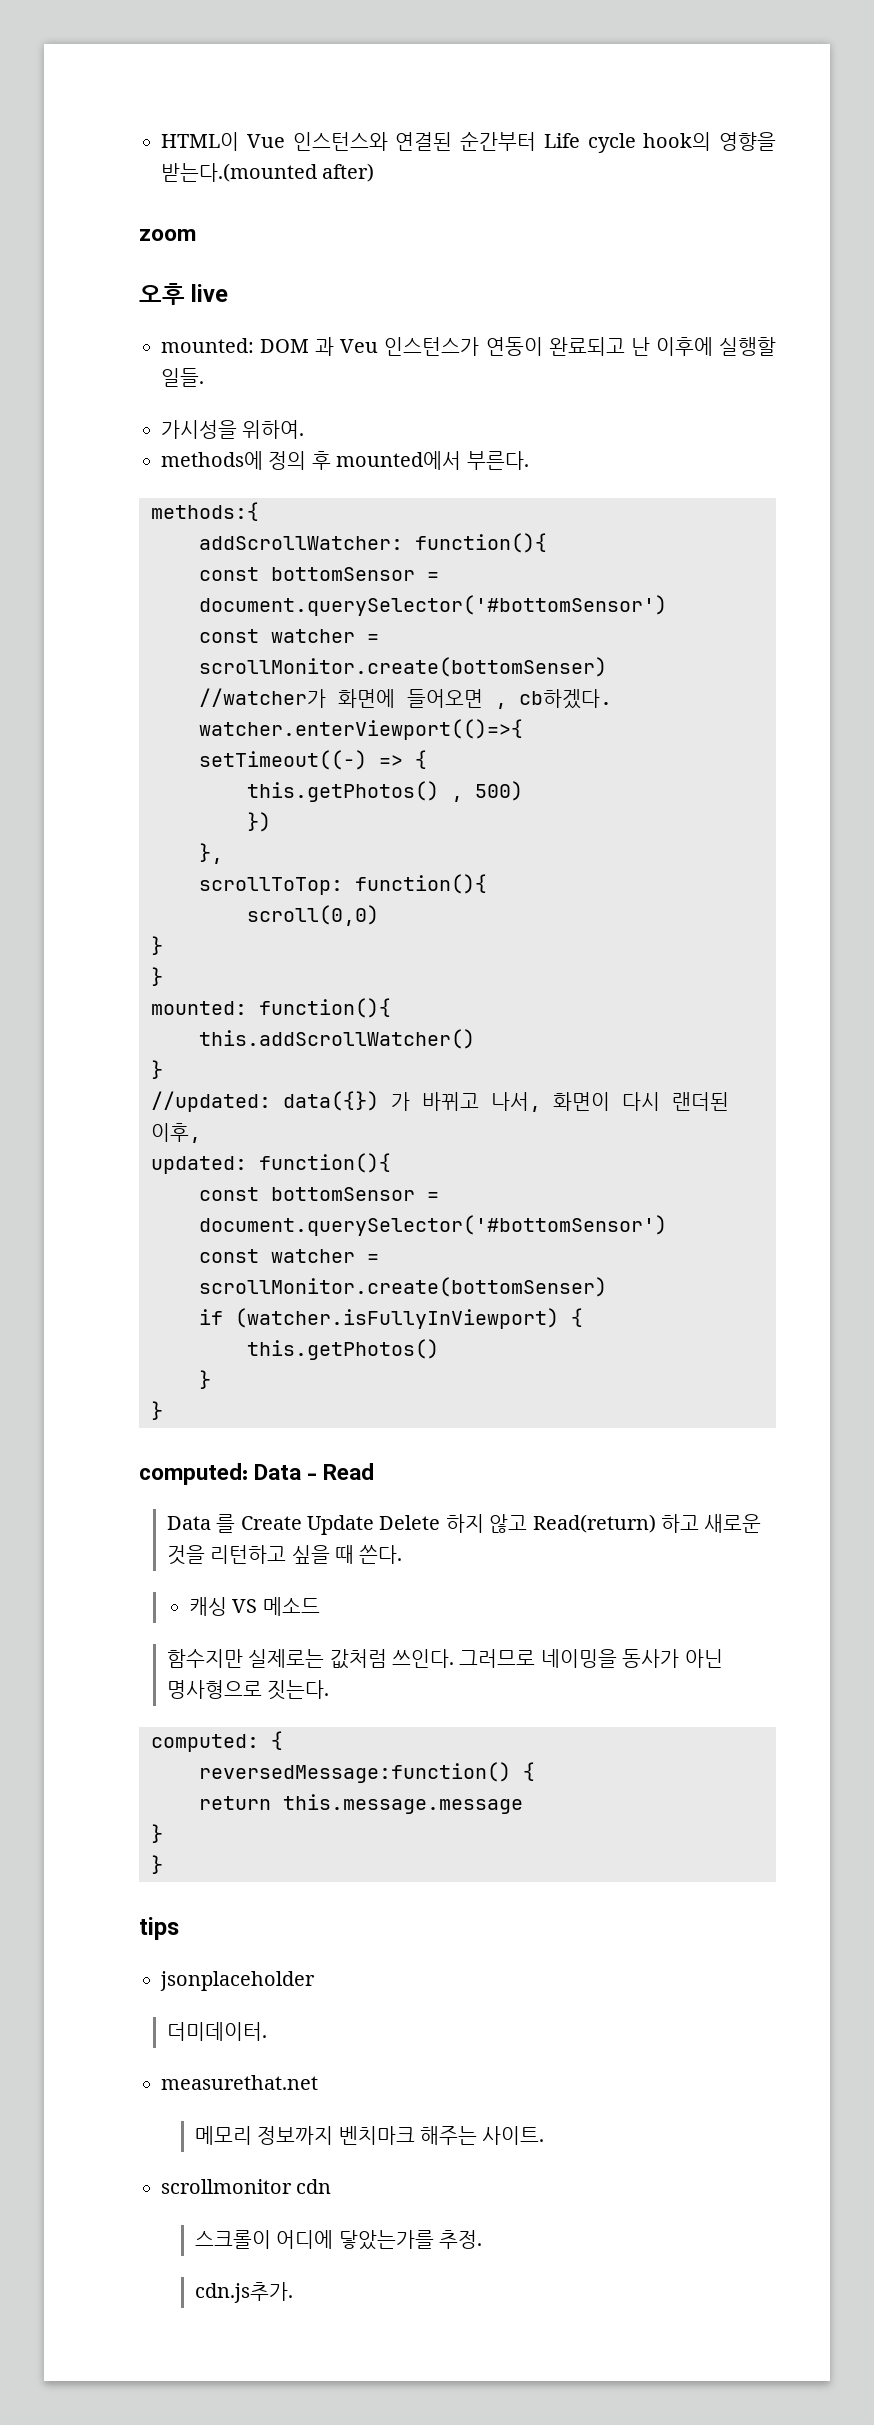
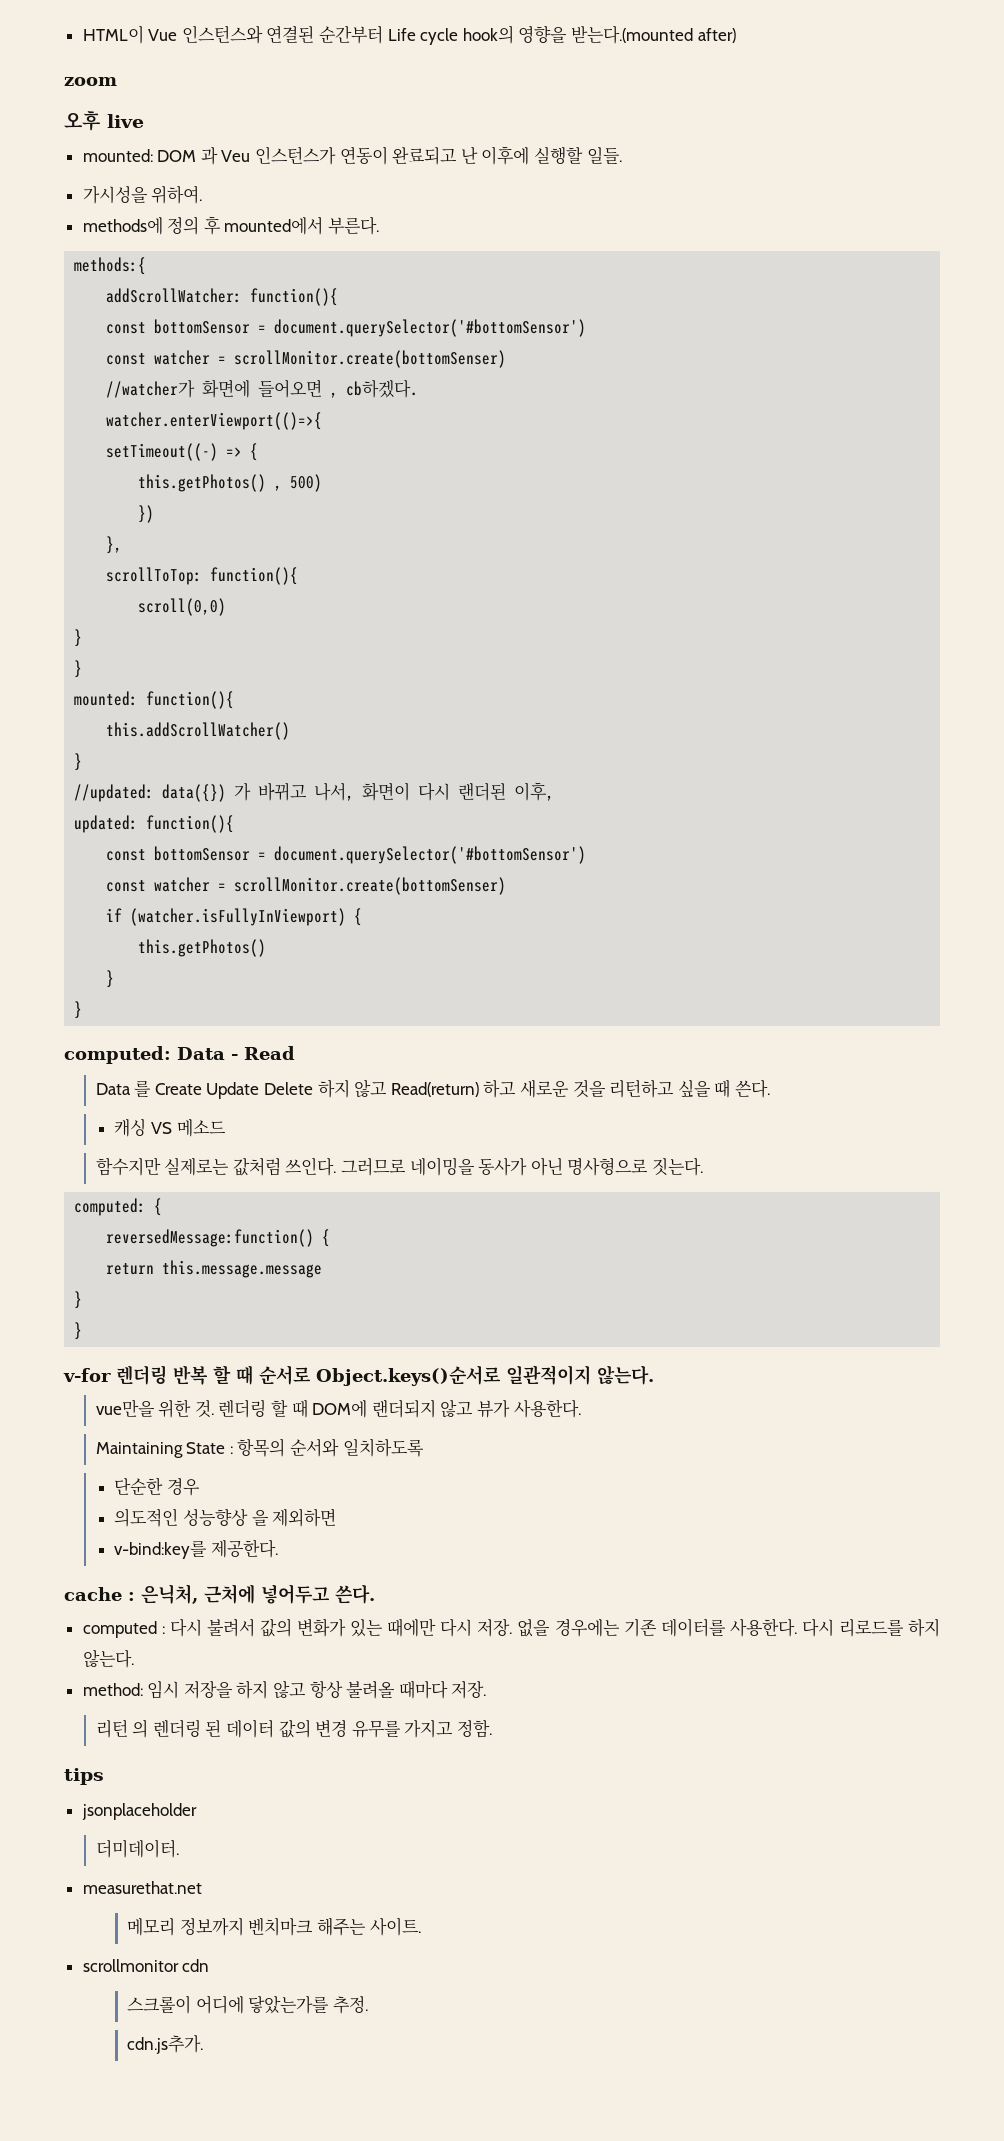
+ v-for 렌더링 반복 할 때 순서로 Object.keys()순서로 일관적이지 않는다.
+ vue만을 위한 것. 렌더링 할 때 DOM에 랜더되지 않고 뷰가 사용한다.
+ Maintaining State : 항목의 순서와 일치하도록
+ 단순한 경우
+ 의도적인 성능향상 을 제외하면
+ v-bind:key를 제공한다.
+ cache : 은닉처, 근처에 넣어두고 쓴다.
+ computed : 다시 불려서 값의 변화가 있는 때에만 다시 저장. 없을 경우에는 기존 데이터를 사용한다. 다시 리로드를 하지 않는다.
+ method: 임시 저장을 하지 않고 항상 불려올 때마다 저장.
+ 리턴 의 렌더링 된 데이터 값의 변경 유무를 가지고 정함.

